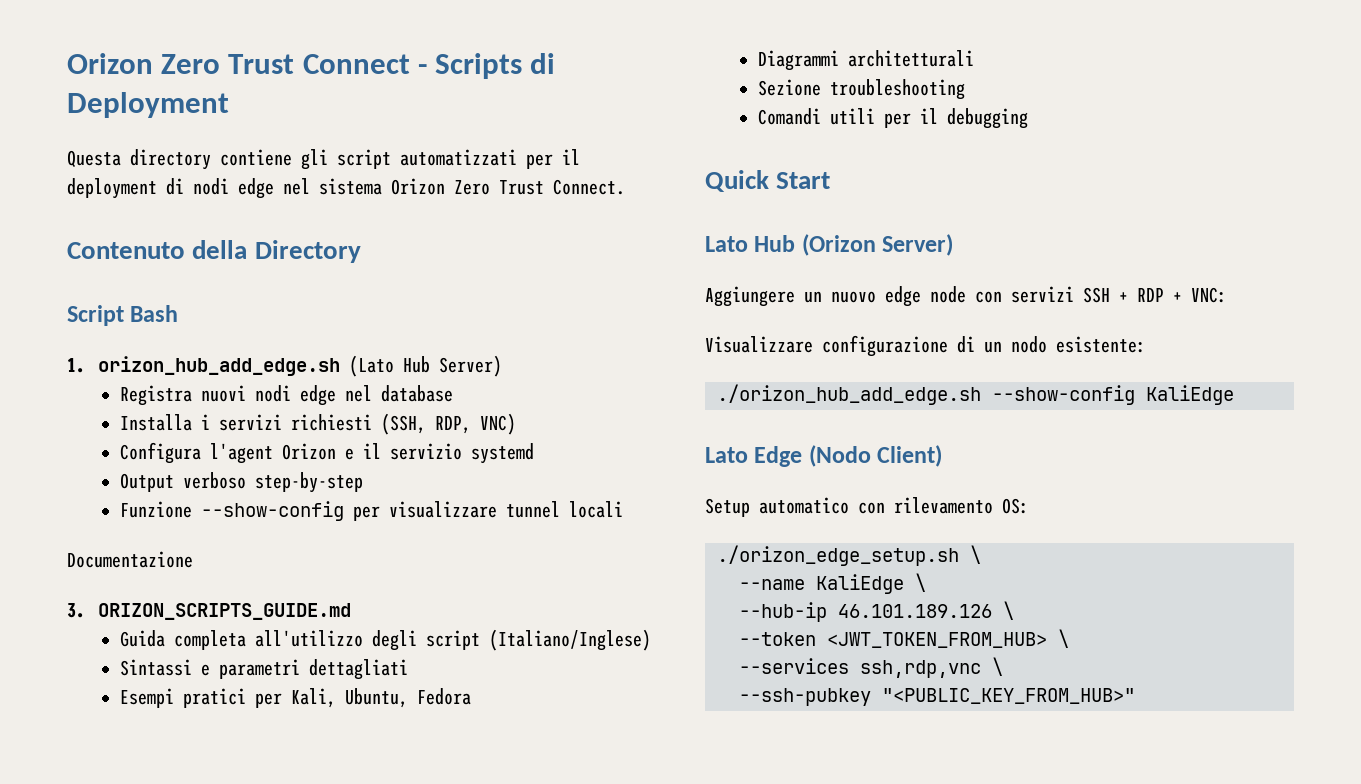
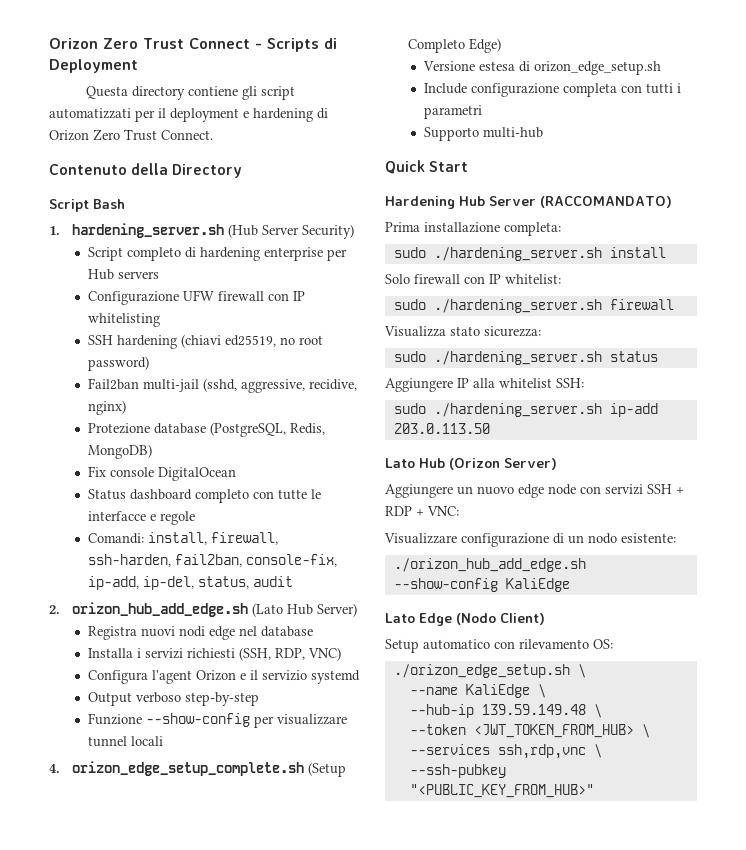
- Questa directory contiene gli script automatizzati per il deployment di nodi edge nel sistema Orizon Zero Trust Connect.
+ Questa directory contiene gli script automatizzati per il deployment e hardening di Orizon Zero Trust Connect.
- 1. orizon_hub_add_edge.sh (Lato Hub Server)
+ 1. hardening_server.sh (Hub Server Security)
+ Script completo di hardening enterprise per Hub servers
+ Configurazione UFW firewall con IP whitelisting
+ SSH hardening (chiavi ed25519, no root password)
+ Fail2ban multi-jail (sshd, aggressive, recidive, nginx)
+ Protezione database (PostgreSQL, Redis, MongoDB)
+ Fix console DigitalOcean
+ Status dashboard completo con tutte le interfacce e regole
+ Comandi: install, firewall, ssh-harden, fail2ban, console-fix, ip-add, ip-del, status, audit
+ 2. orizon_hub_add_edge.sh (Lato Hub Server)
- Documentazione
- 3. ORIZON_SCRIPTS_GUIDE.md
- Guida completa all'utilizzo degli script (Italiano/Inglese)
- Sintassi e parametri dettagliati
- Esempi pratici per Kali, Ubuntu, Fedora
- Diagrammi architetturali
- Sezione troubleshooting
- Comandi utili per il debugging
+ 4. orizon_edge_setup_complete.sh (Setup Completo Edge)
+ Versione estesa di orizon_edge_setup.sh
+ Include configurazione completa con tutti i parametri
+ Supporto multi-hub
  Quick Start
+ Hardening Hub Server (RACCOMANDATO)
+ Prima installazione completa:
+ sudo ./hardening_server.sh install
+ Solo firewall con IP whitelist:
+ sudo ./hardening_server.sh firewall
+ Visualizza stato sicurezza:
+ sudo ./hardening_server.sh status
+ Aggiungere IP alla whitelist SSH:
+ sudo ./hardening_server.sh ip-add 203.0.113.50
- --hub-ip 46.101.189.126 \
+ --hub-ip 139.59.149.48 \

